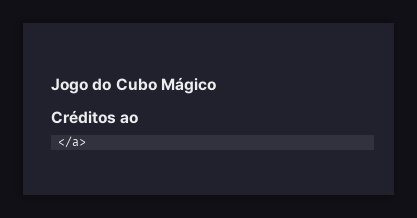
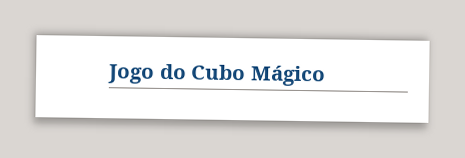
- Créditos ao
- </a>

